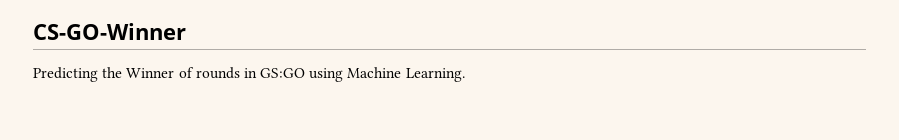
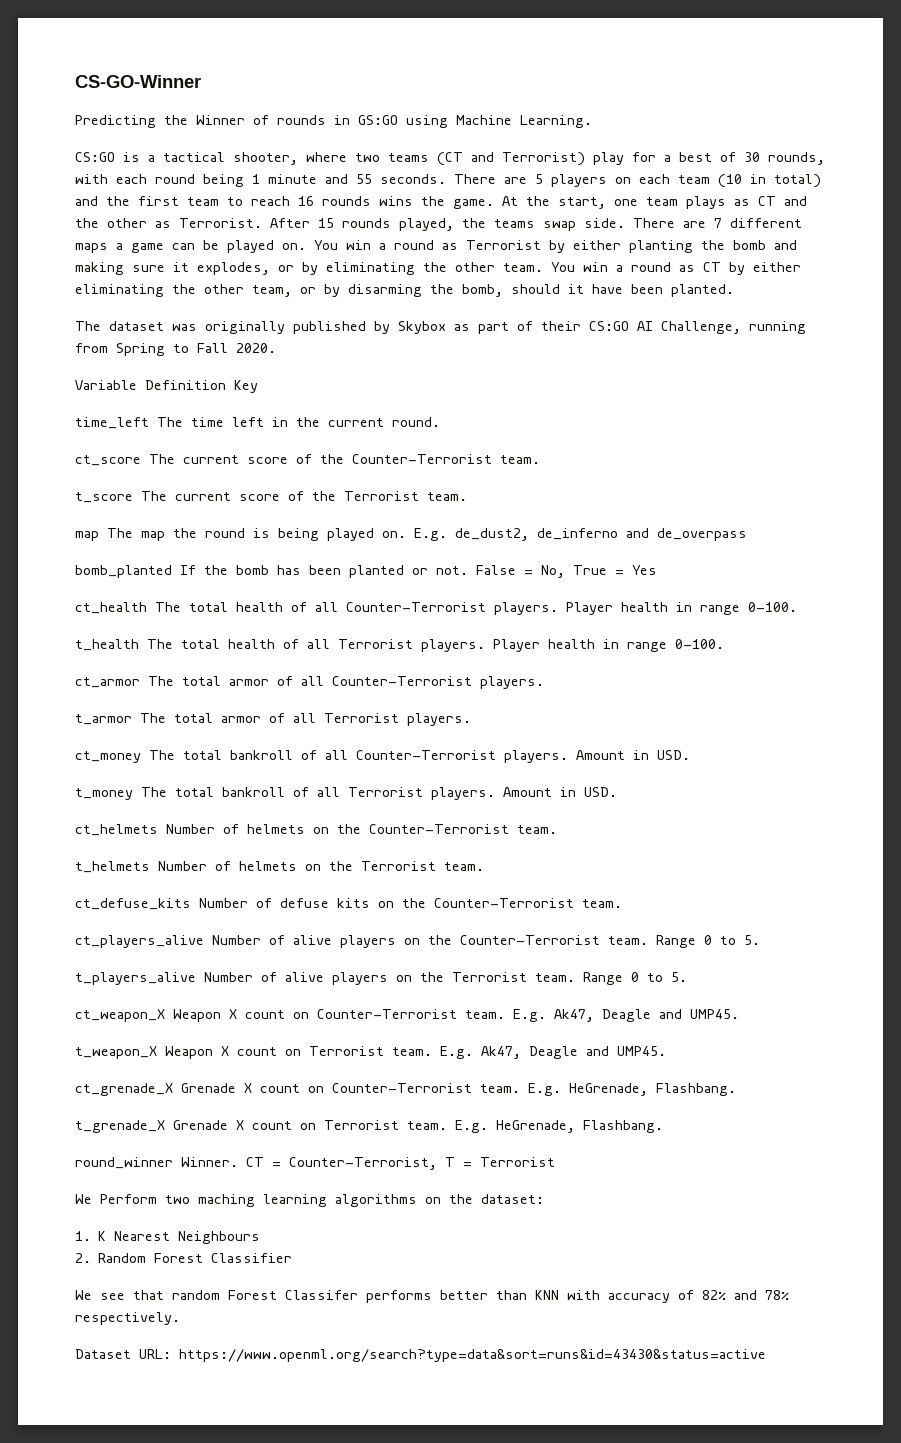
+ CS:GO is a tactical shooter, where two teams (CT and Terrorist) play for a best of 30 rounds, with each round being 1 minute and 55 seconds. There are 5 players on each team (10 in total) and the first team to reach 16 rounds wins the game. At the start, one team plays as CT and the other as Terrorist. After 15 rounds played, the teams swap side. There are 7 different maps a game can be played on. You win a round as Terrorist by either planting the bomb and making sure it explodes, or by eliminating the other team. You win a round as CT by either eliminating the other team, or by disarming the bomb, should it have been planted.
+ The dataset was originally published by Skybox as part of their CS:GO AI Challenge, running from Spring to Fall 2020.
+ Variable Definition Key
+ time_left The time left in the current round.
+ ct_score The current score of the Counter-Terrorist team.
+ t_score The current score of the Terrorist team.
+ map The map the round is being played on. E.g. de_dust2, de_inferno and de_overpass
+ bomb_planted If the bomb has been planted or not. False = No, True = Yes
+ ct_health The total health of all Counter-Terrorist players. Player health in range 0-100.
+ t_health The total health of all Terrorist players. Player health in range 0-100.
+ ct_armor The total armor of all Counter-Terrorist players.
+ t_armor The total armor of all Terrorist players.
+ ct_money The total bankroll of all Counter-Terrorist players. Amount in USD.
+ t_money The total bankroll of all Terrorist players. Amount in USD.
+ ct_helmets Number of helmets on the Counter-Terrorist team.
+ t_helmets Number of helmets on the Terrorist team.
+ ct_defuse_kits Number of defuse kits on the Counter-Terrorist team.
+ ct_players_alive Number of alive players on the Counter-Terrorist team. Range 0 to 5.
+ t_players_alive Number of alive players on the Terrorist team. Range 0 to 5.
+ ct_weapon_X Weapon X count on Counter-Terrorist team. E.g. Ak47, Deagle and UMP45.
+ t_weapon_X Weapon X count on Terrorist team. E.g. Ak47, Deagle and UMP45.
+ ct_grenade_X Grenade X count on Counter-Terrorist team. E.g. HeGrenade, Flashbang.
+ t_grenade_X Grenade X count on Terrorist team. E.g. HeGrenade, Flashbang.
+ round_winner Winner. CT = Counter-Terrorist, T = Terrorist
+ We Perform two maching learning algorithms on the dataset:
+ 1. K Nearest Neighbours
+ 2. Random Forest Classifier
+ We see that random Forest Classifer performs better than KNN with accuracy of 82% and 78% respectively.
+ Dataset URL: https://www.openml.org/search?type=data&sort=runs&id=43430&status=active

